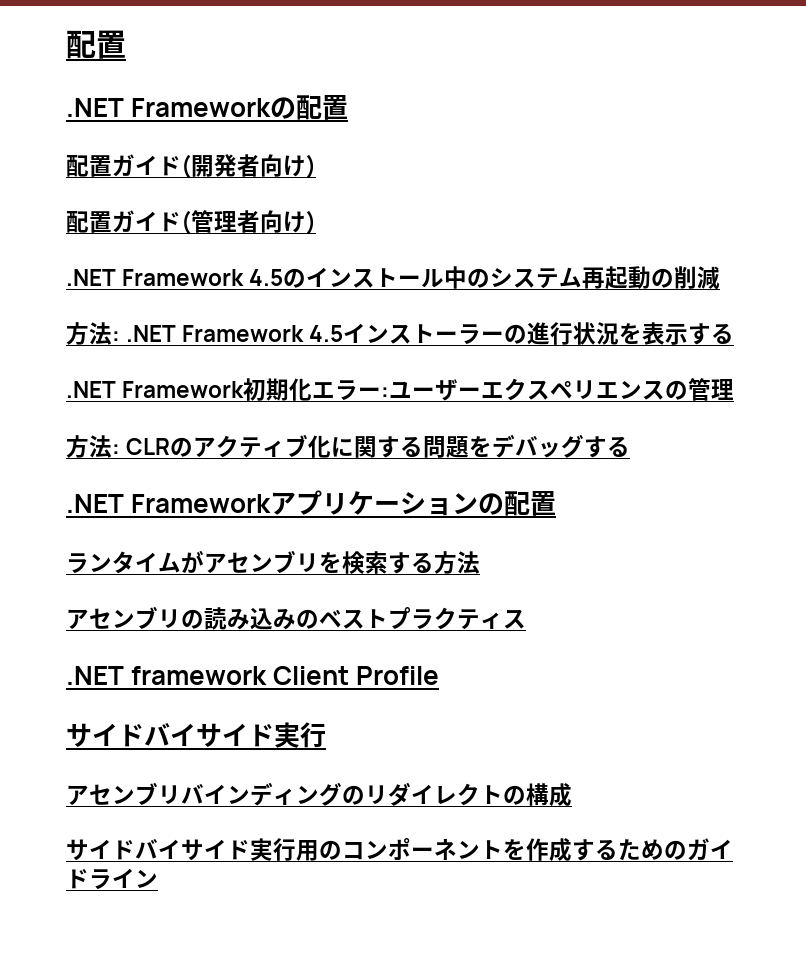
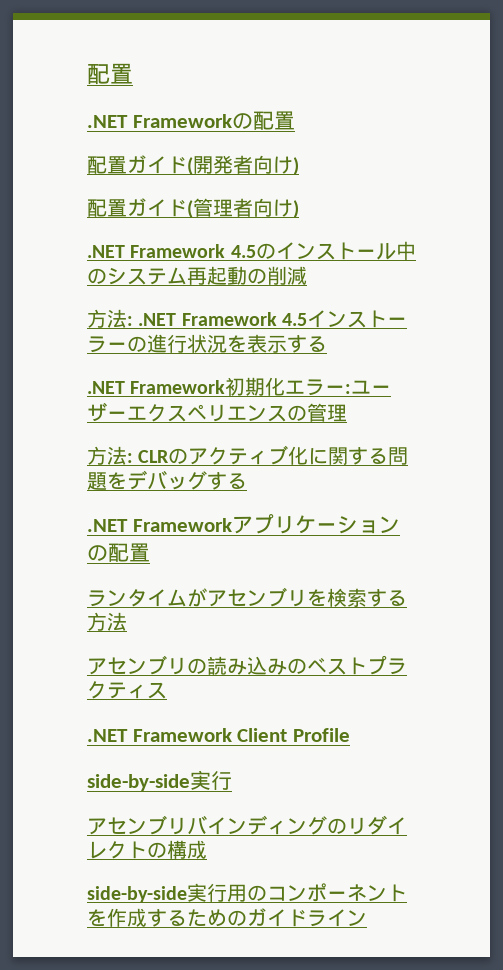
- .NET framework Client Profile
- サイドバイサイド実行
+ .NET Framework Client Profile
+ side-by-side実行
- サイドバイサイド実行用のコンポーネントを作成するためのガイドライン
+ side-by-side実行用のコンポーネントを作成するためのガイドライン

